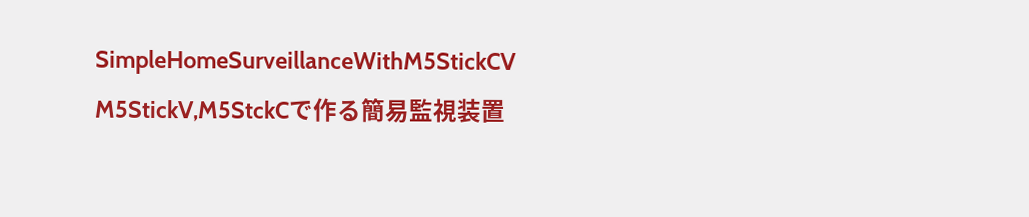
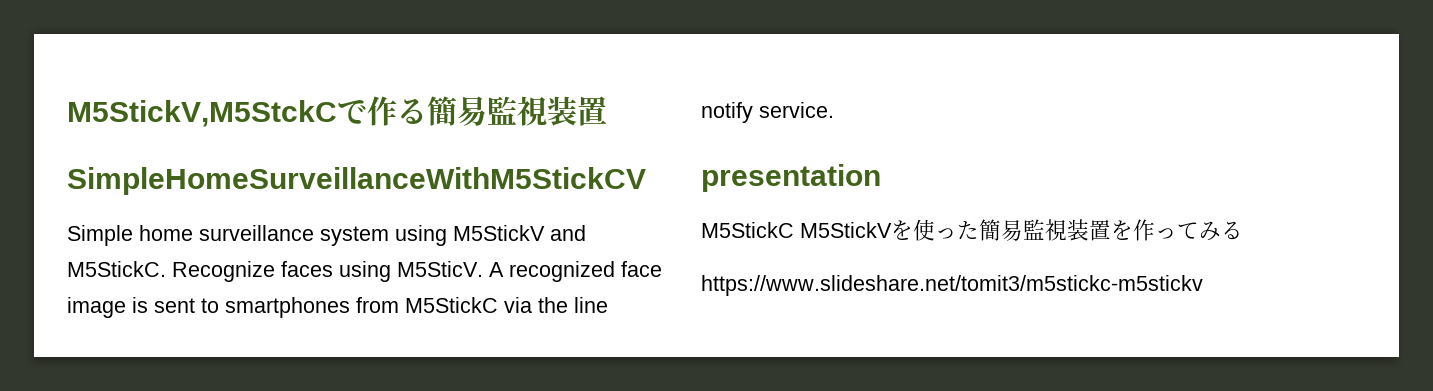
- SimpleHomeSurveillanceWithM5StickCV
+ SimpleHomeSurveillanceWithM5StickCV
+ Simple home surveillance system using M5StickV and M5StickC. Recognize faces using M5SticV. A recognized face image is sent to smartphones from M5StickC via the line notify service.
+ presentation
+ M5StickC M5StickVを使った簡易監視装置を作ってみる
+ https://www.slideshare.net/tomit3/m5stickc-m5stickv

